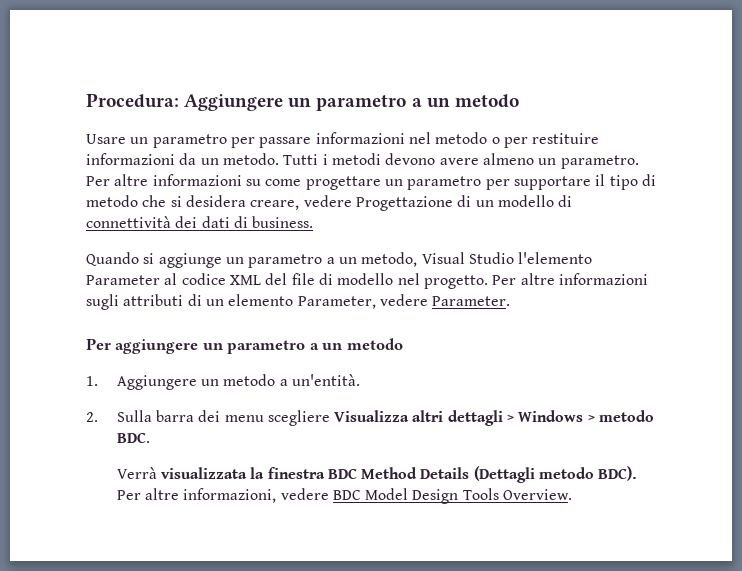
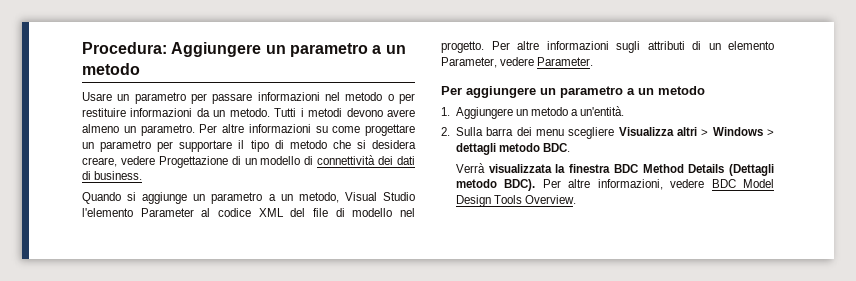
- 2. Sulla barra dei menu scegliere Visualizza altri dettagli > Windows > metodo BDC.
+ 2. Sulla barra dei menu scegliere Visualizza altri > Windows > dettagli metodo BDC.

